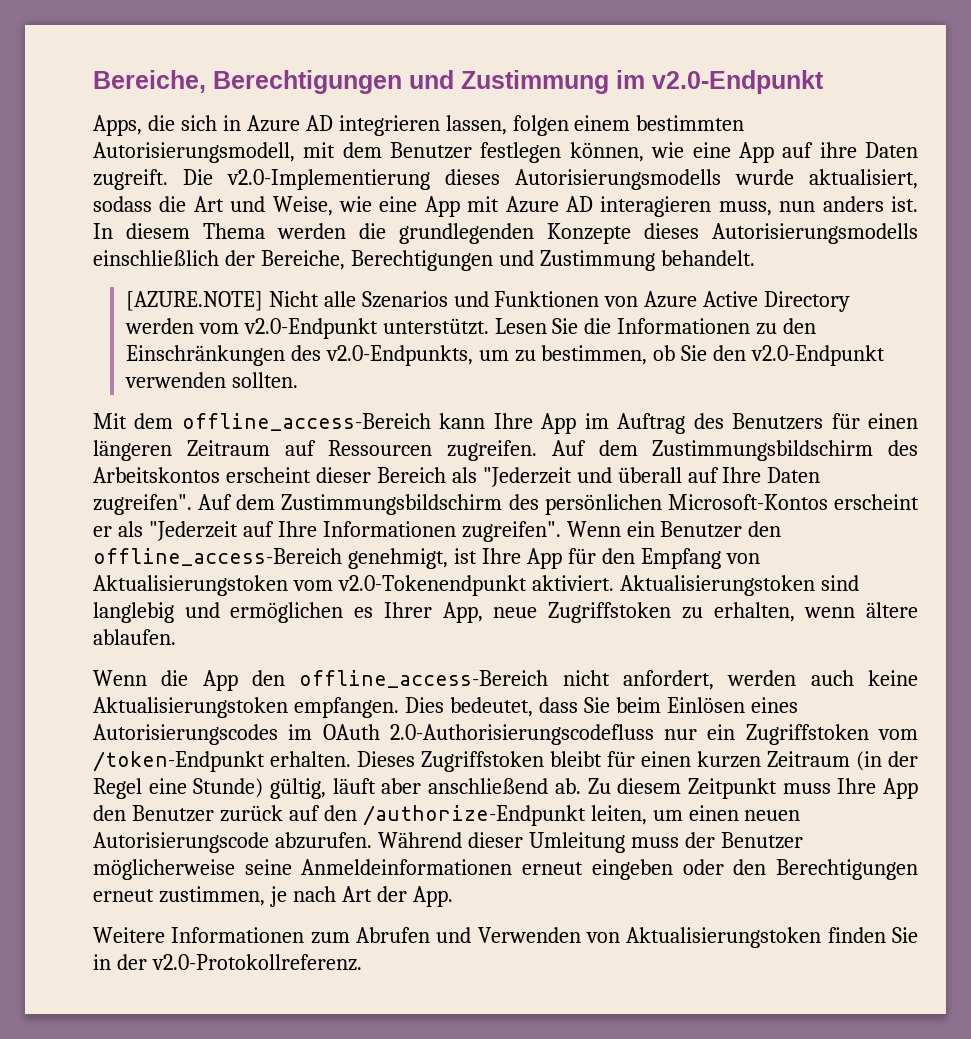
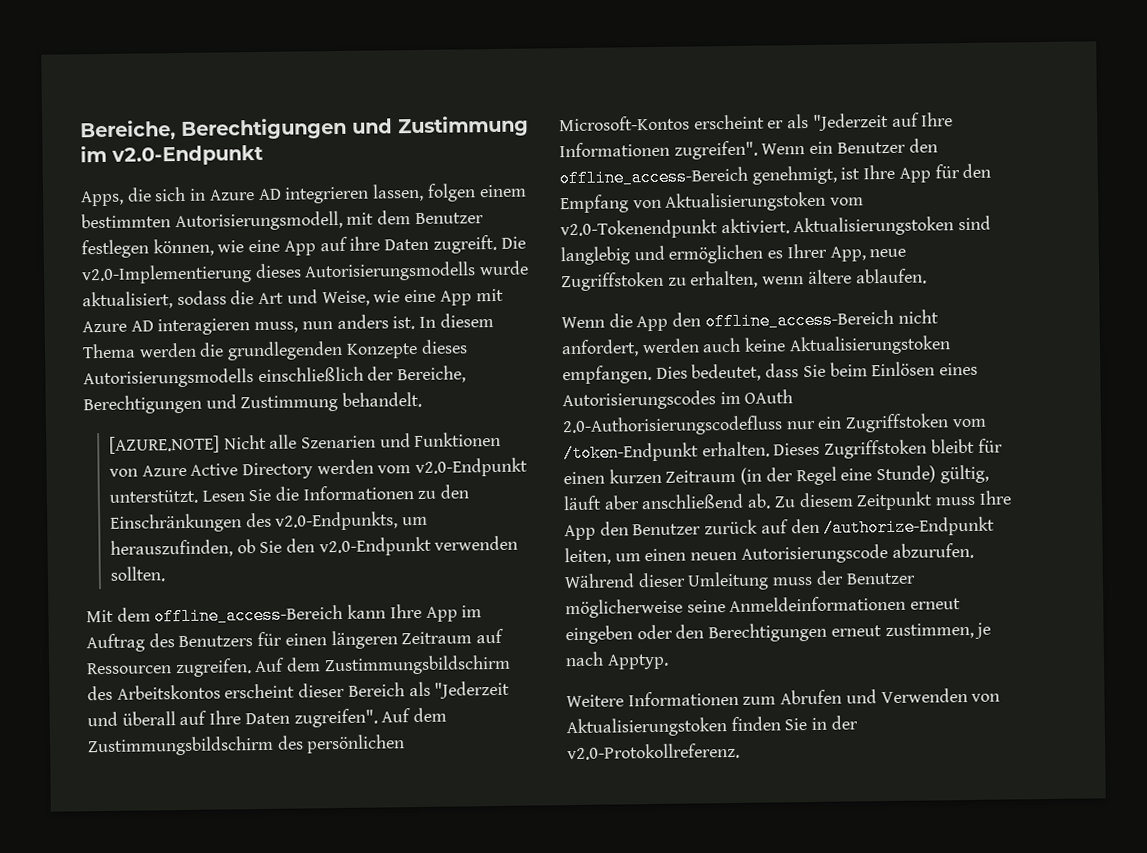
- [AZURE.NOTE] Nicht alle Szenarios und Funktionen von Azure Active Directory werden vom v2.0-Endpunkt unterstützt.
+ [AZURE.NOTE] Nicht alle Szenarien und Funktionen von Azure Active Directory werden vom v2.0-Endpunkt unterstützt.
- Lesen Sie die Informationen zu den Einschränkungen des v2.0-Endpunkts, um zu bestimmen, ob Sie den v2.0-Endpunkt verwenden sollten.
+ Lesen Sie die Informationen zu den Einschränkungen des v2.0-Endpunkts, um herauszufinden, ob Sie den v2.0-Endpunkt verwenden sollten.
- Während dieser Umleitung muss der Benutzer möglicherweise seine Anmeldeinformationen erneut eingeben oder den Berechtigungen erneut zustimmen, je nach Art der App.
+ Während dieser Umleitung muss der Benutzer möglicherweise seine Anmeldeinformationen erneut eingeben oder den Berechtigungen erneut zustimmen, je nach Apptyp.

